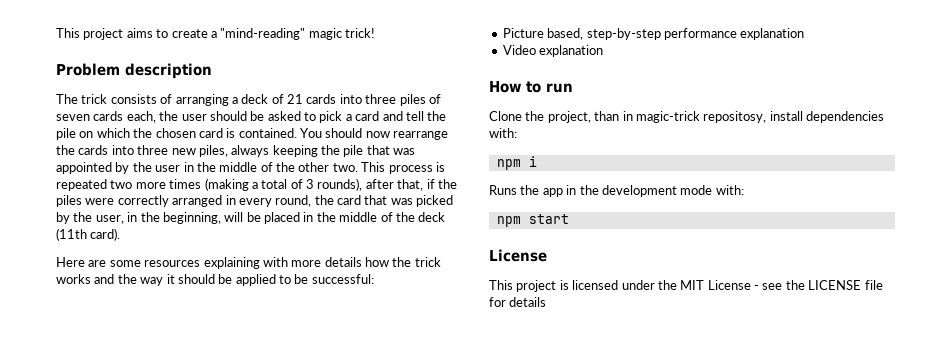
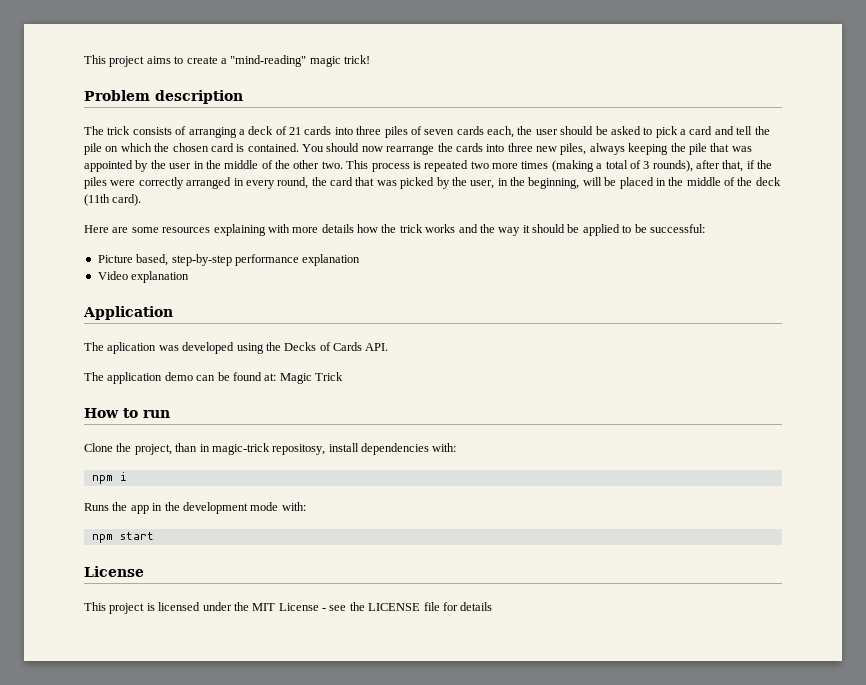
+ Application
+ The aplication was developed using the Decks of Cards API.
+ The application demo can be found at: Magic Trick

